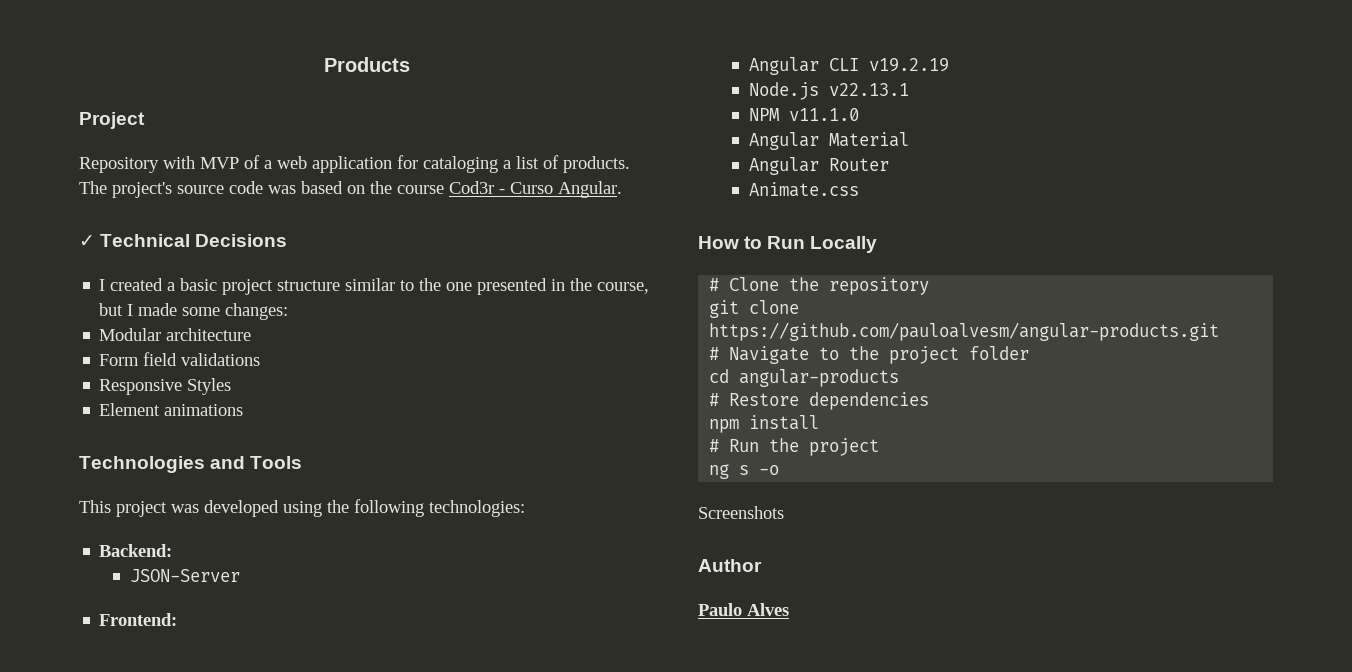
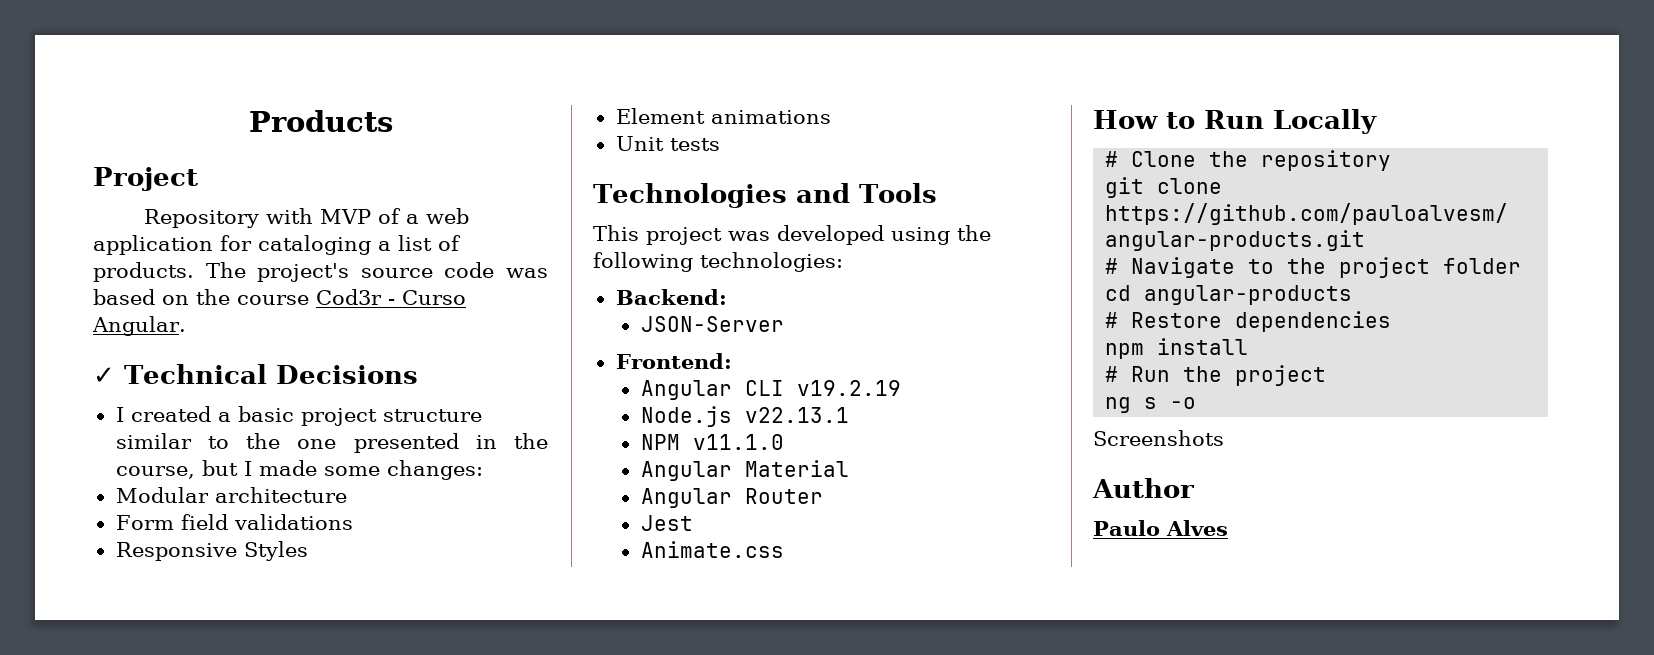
+ Unit tests
+ Jest

